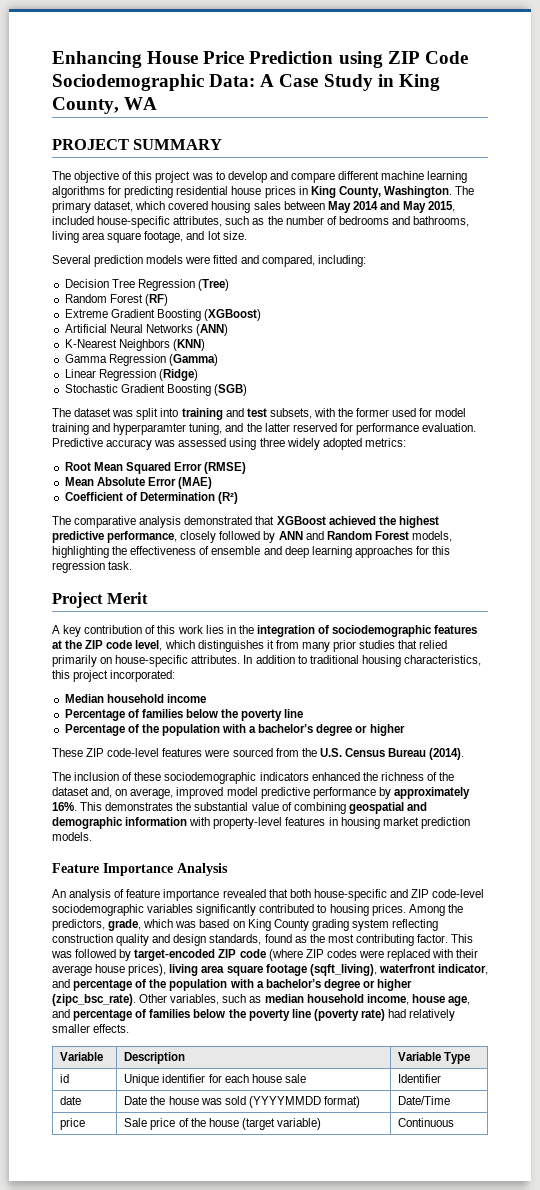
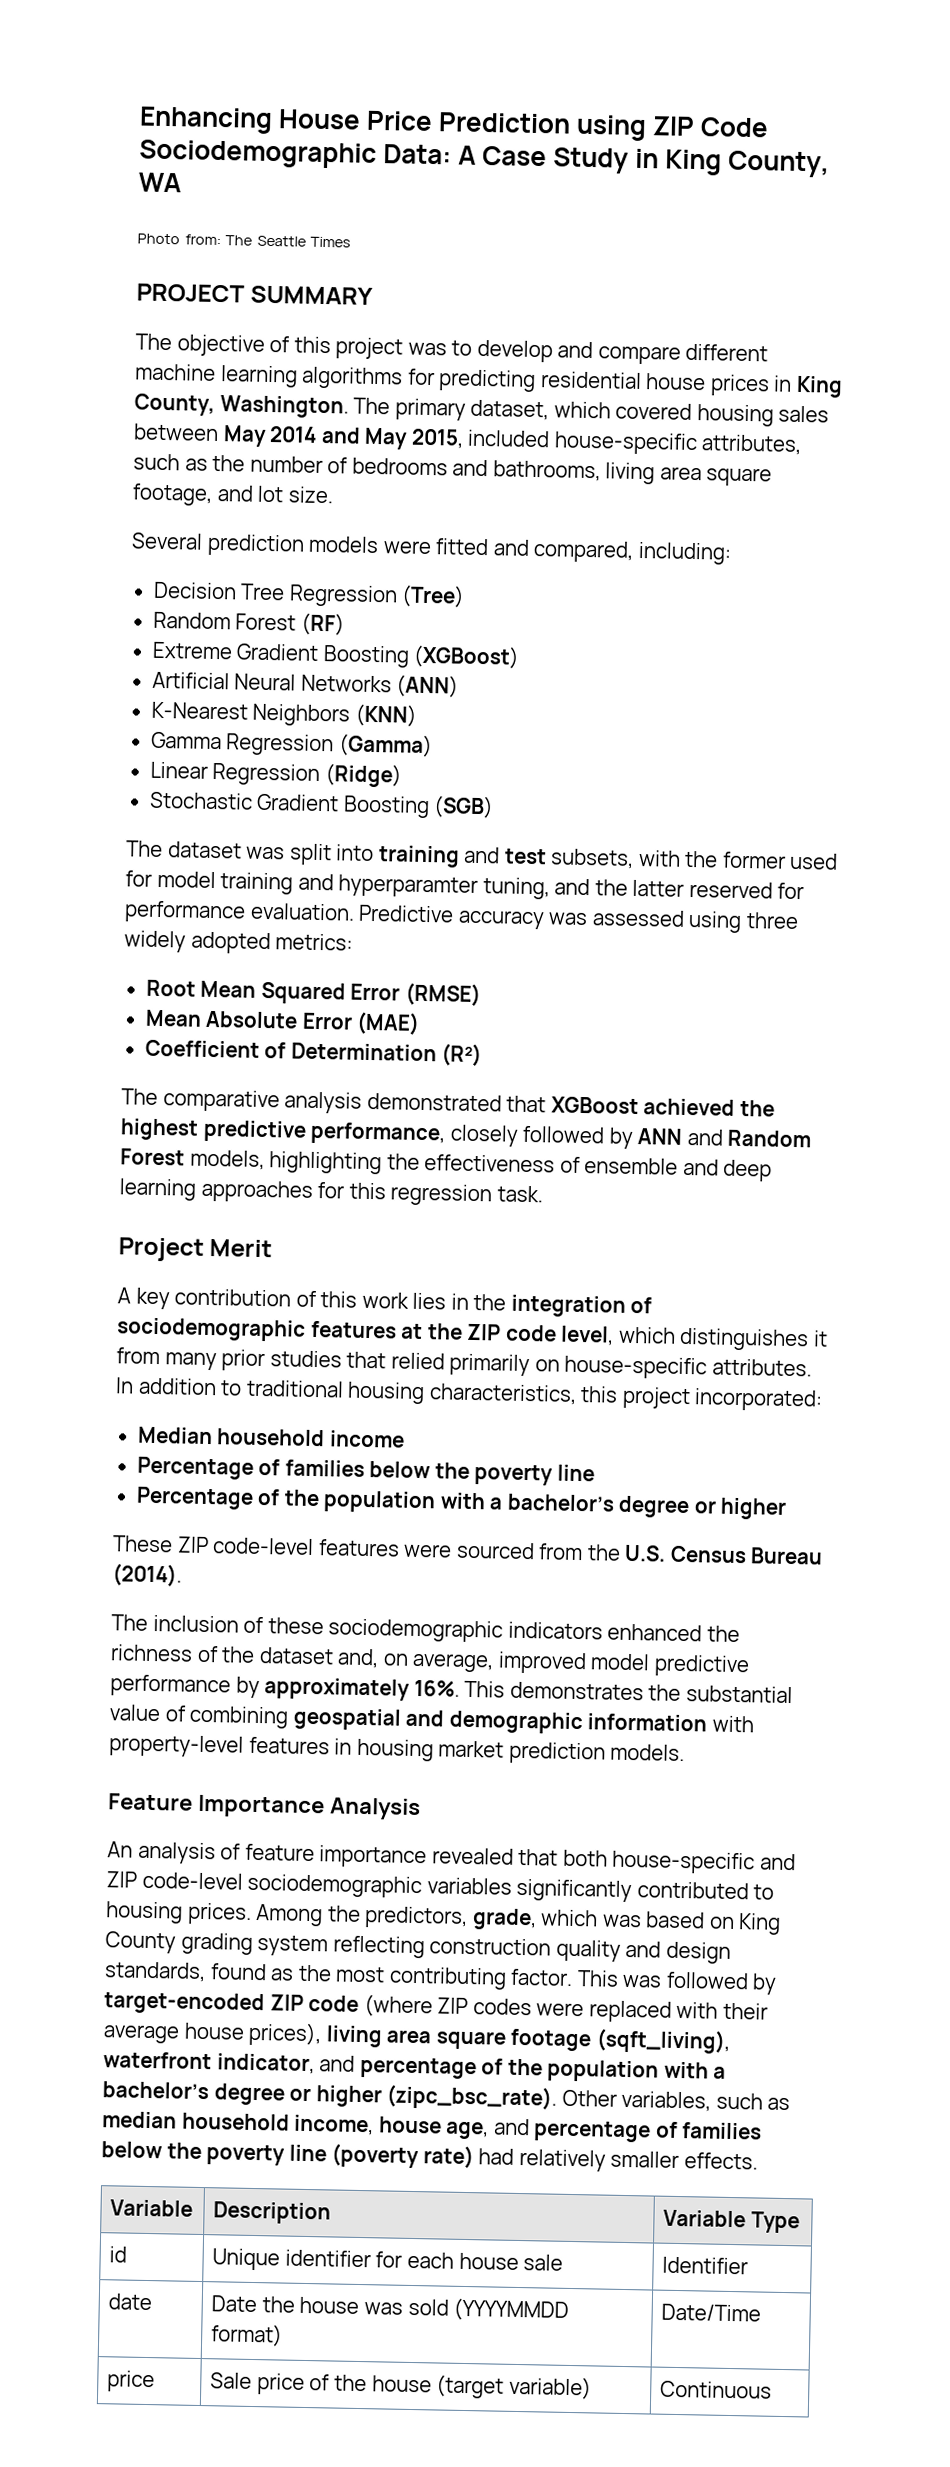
+ Photo from: The Seattle Times

